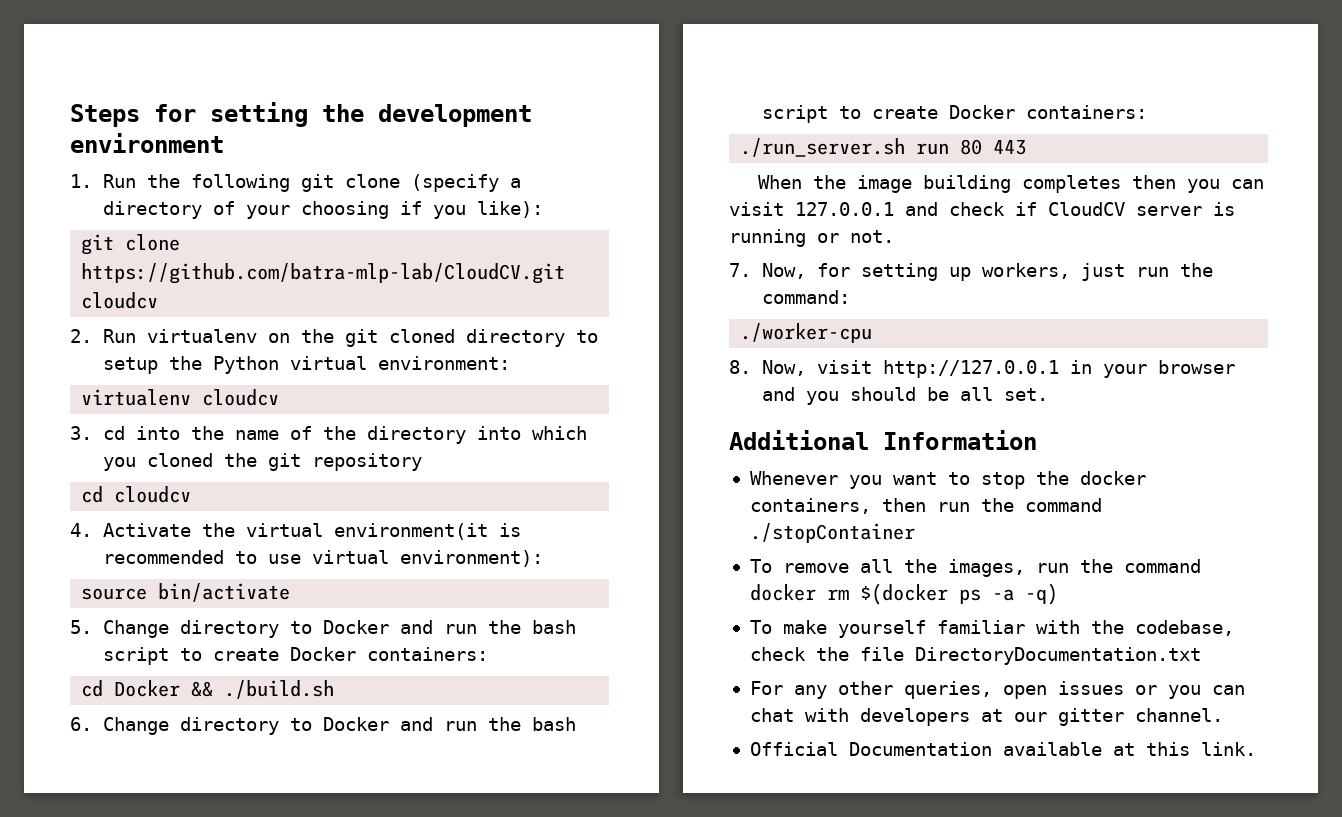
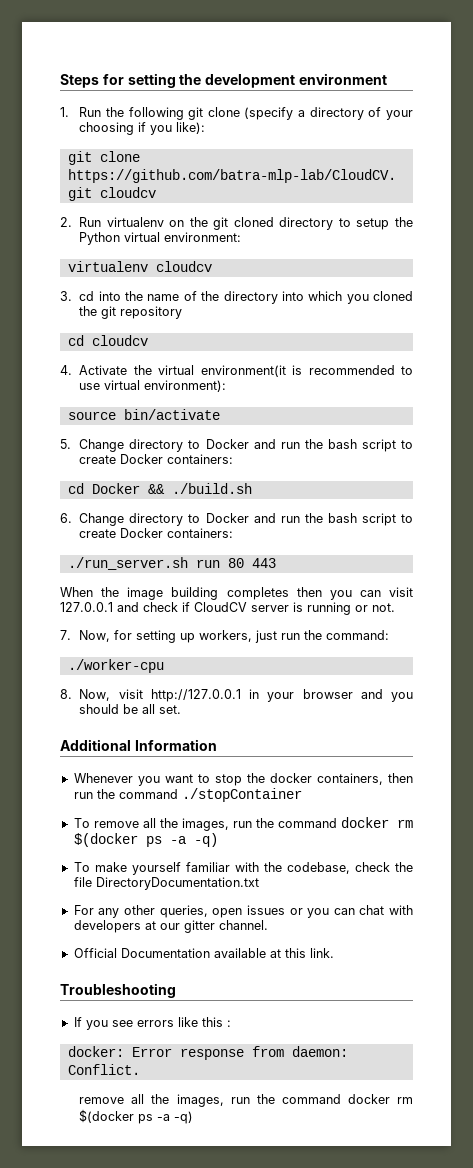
+ Troubleshooting
+ If you see errors like this :
+ docker: Error response from daemon: Conflict.
+ remove all the images, run the command docker rm $(docker ps -a -q)

